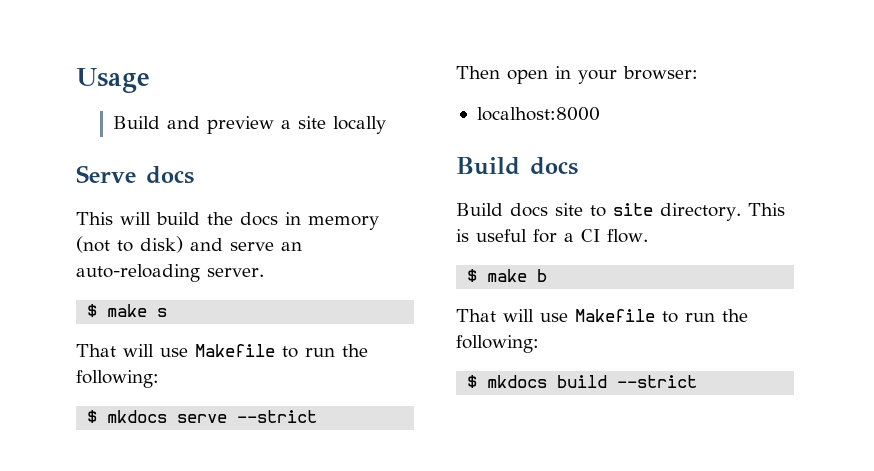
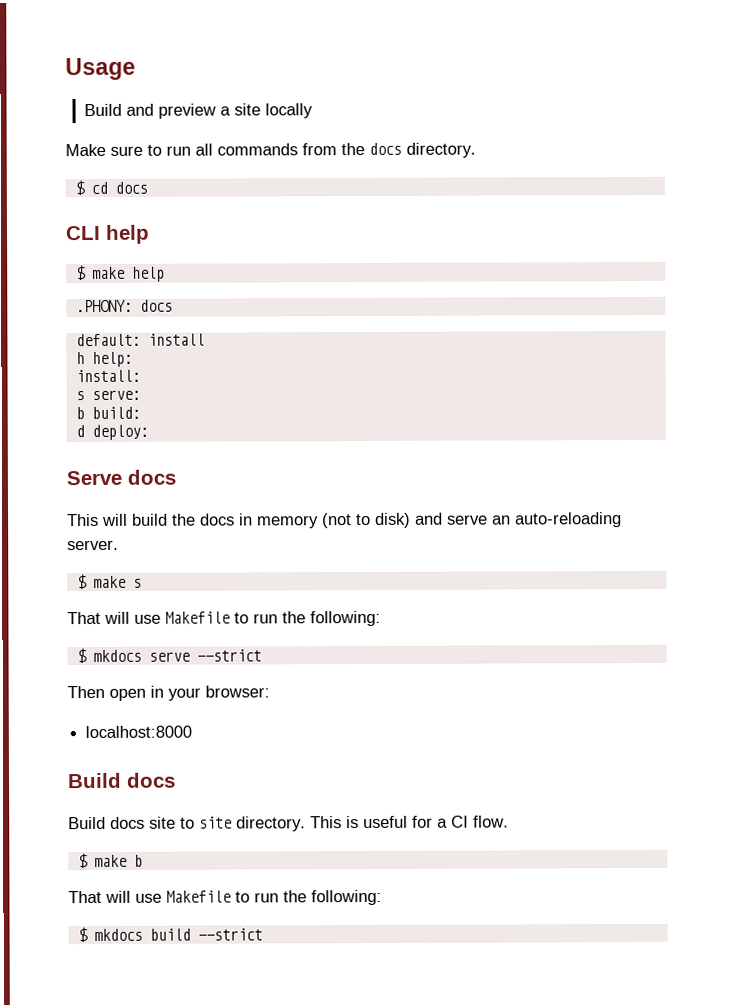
+ Make sure to run all commands from the docs directory.
+ $ cd docs
+ CLI help
+ $ make help
+ .PHONY: docs
+ default: install
+ h help:
+ install:
+ s serve:
+ b build:
+ d deploy:

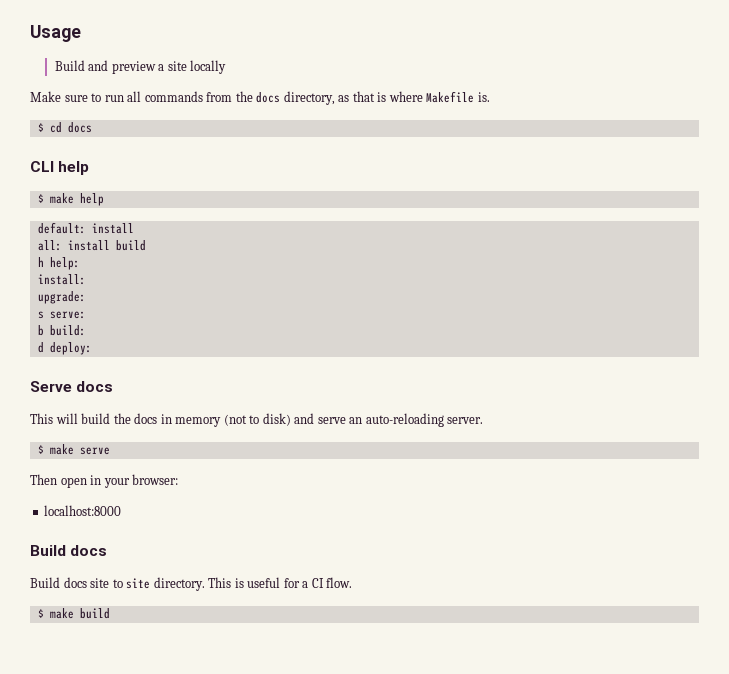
- Make sure to run all commands from the docs directory.
+ Make sure to run all commands from the docs directory, as that is where Makefile is.
- .PHONY: docs
+ all: install build
+ upgrade:
- $ make s
- That will use Makefile to run the following:
- $ mkdocs serve --strict
+ $ make serve
- $ make b
- That will use Makefile to run the following:
- $ mkdocs build --strict
+ $ make build

